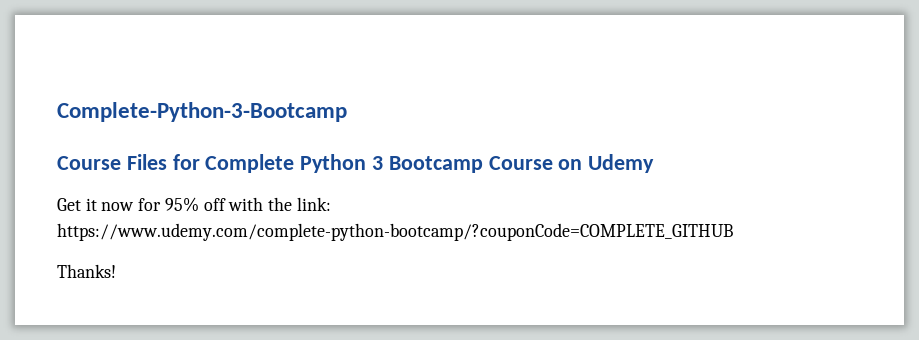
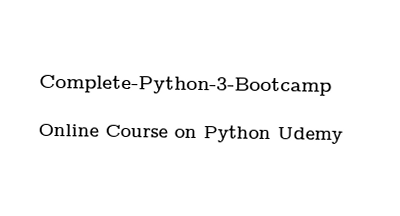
- Course Files for Complete Python 3 Bootcamp Course on Udemy
+ Online Course on Python Udemy
- Get it now for 95% off with the link: https://www.udemy.com/complete-python-bootcamp/?couponCode=COMPLETE_GITHUB
- Thanks!

